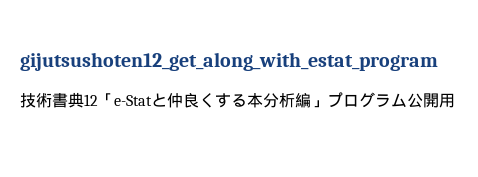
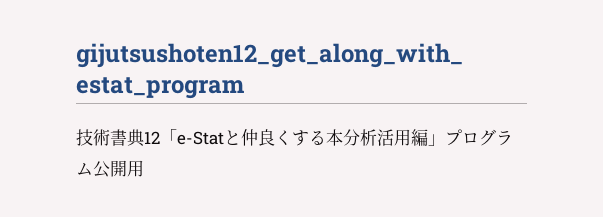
- 技術書典12「e-Statと仲良くする本分析編」プログラム公開用
+ 技術書典12「e-Statと仲良くする本分析活用編」プログラム公開用

